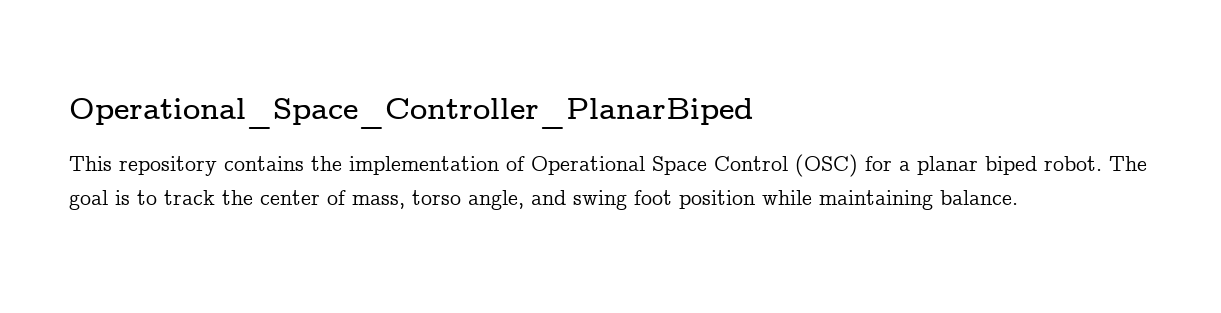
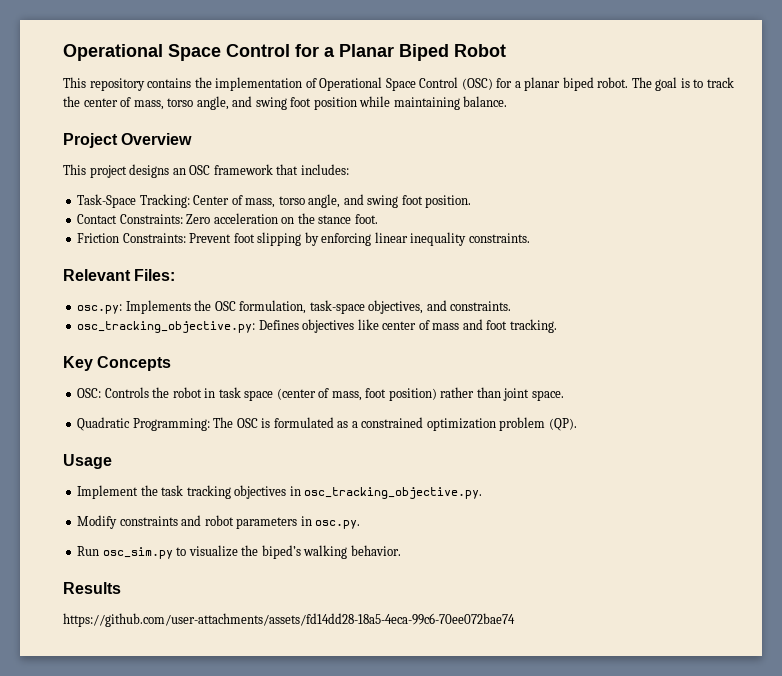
- Operational_Space_Controller_PlanarBiped
+ Operational Space Control for a Planar Biped Robot
+ Project Overview
+ This project designs an OSC framework that includes:
+ Task-Space Tracking: Center of mass, torso angle, and swing foot position.
+ Contact Constraints: Zero acceleration on the stance foot.
+ Friction Constraints: Prevent foot slipping by enforcing linear inequality constraints.
+ Relevant Files:
+ osc.py: Implements the OSC formulation, task-space objectives, and constraints.
+ osc_tracking_objective.py: Defines objectives like center of mass and foot tracking.
+ Key Concepts
+ OSC: Controls the robot in task space (center of mass, foot position) rather than joint space.
+ Quadratic Programming: The OSC is formulated as a constrained optimization problem (QP).
+ Usage
+ Implement the task tracking objectives in osc_tracking_objective.py.
+ Modify constraints and robot parameters in osc.py.
+ Run osc_sim.py to visualize the biped’s walking behavior.
+ Results
+ https://github.com/user-attachments/assets/fd14dd28-18a5-4eca-99c6-70ee072bae74

